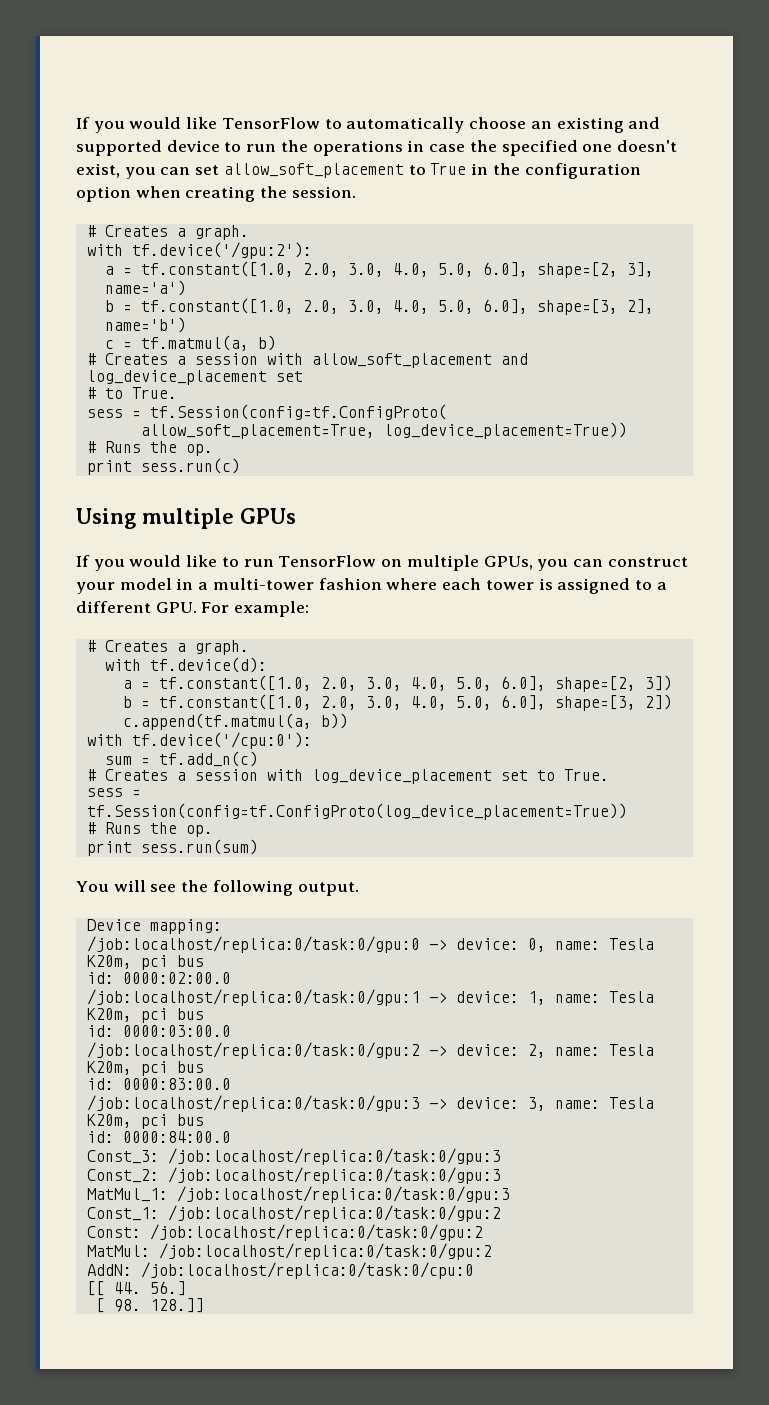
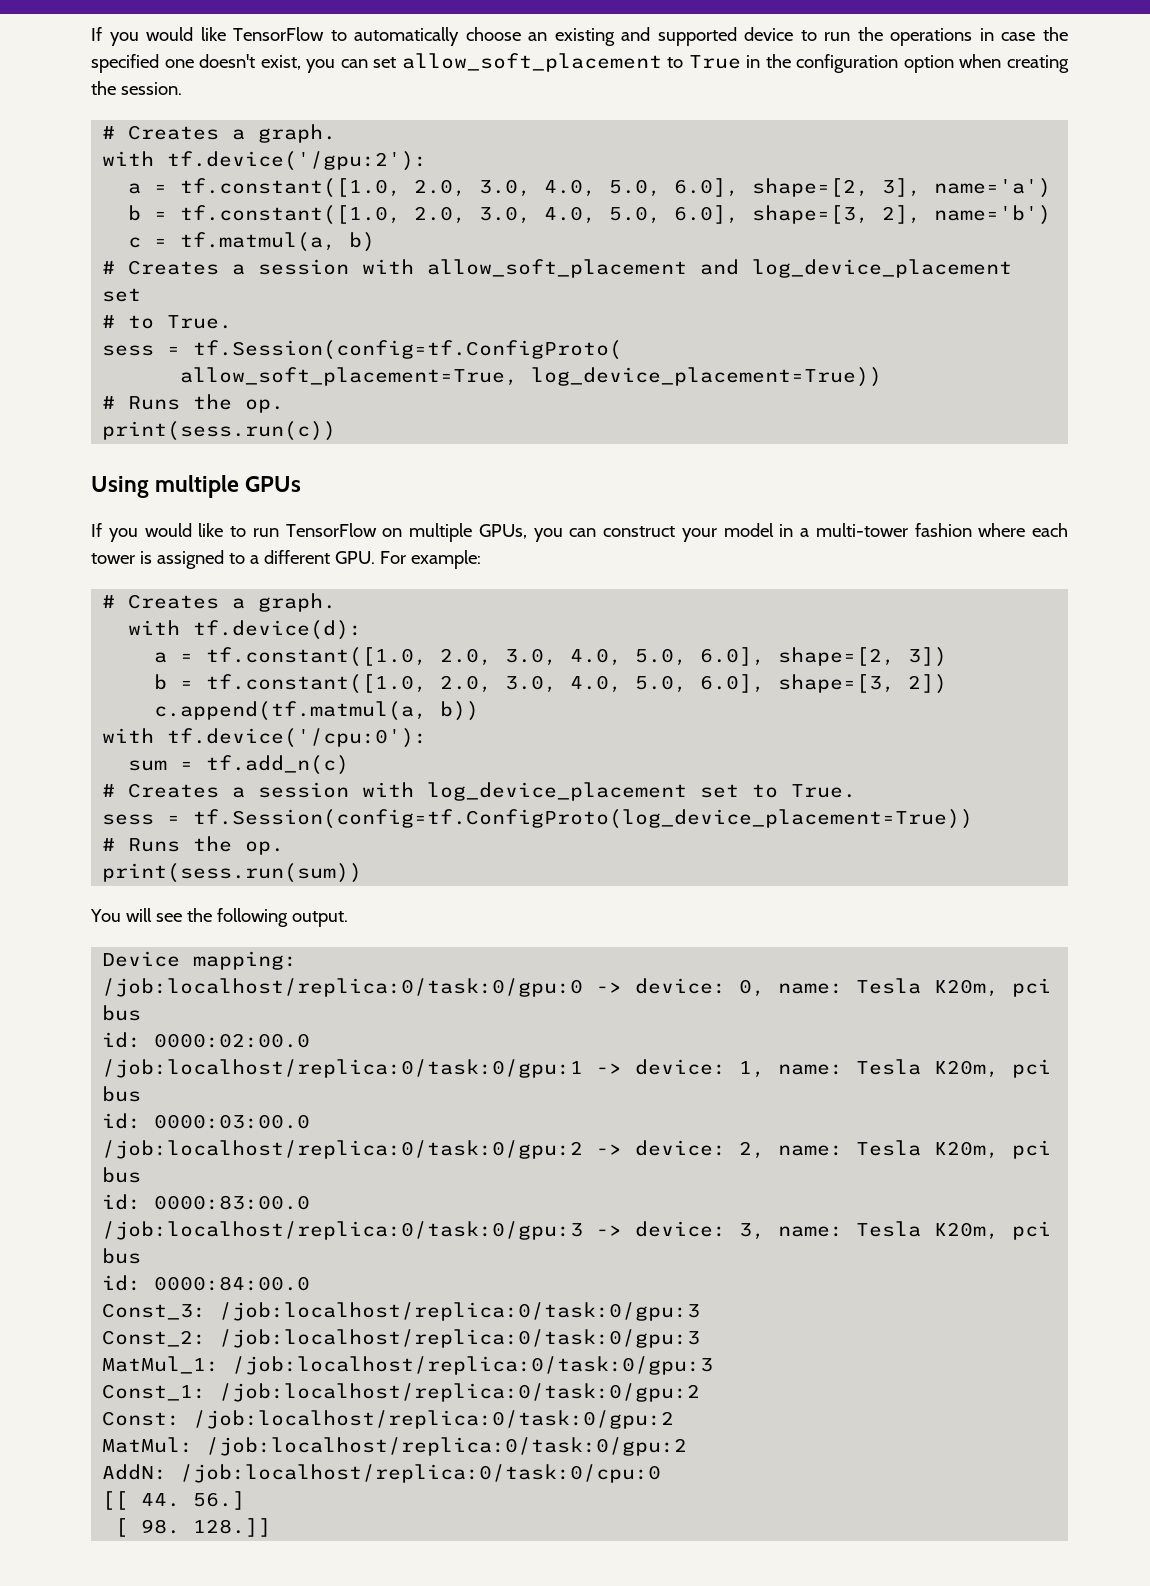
- print sess.run(c)
+ print(sess.run(c))
- print sess.run(sum)
+ print(sess.run(sum))

